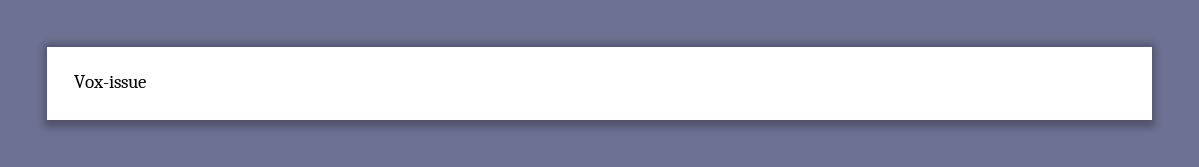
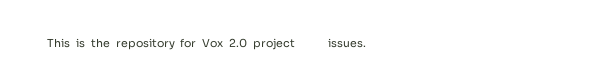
- Vox-issue
+ This is the repository for Vox 2.0 project issues.

